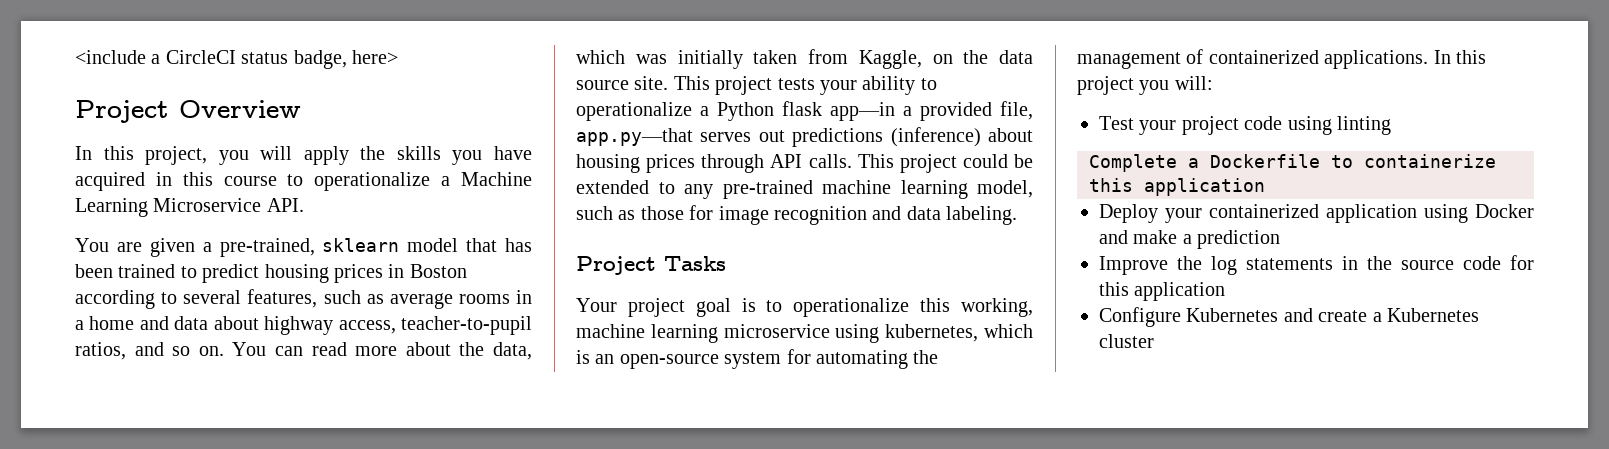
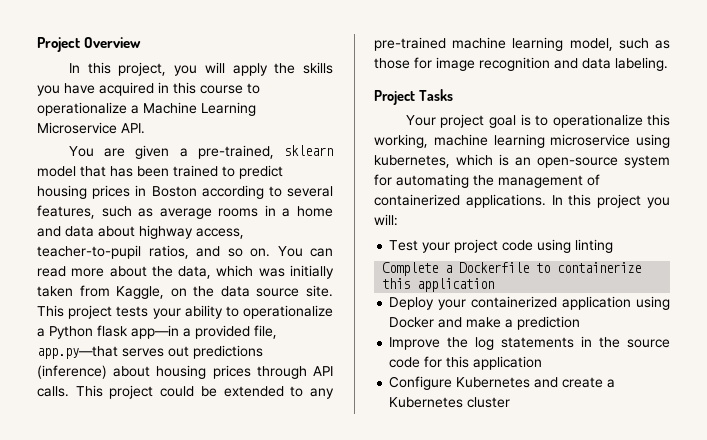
- <include a CircleCI status badge, here>

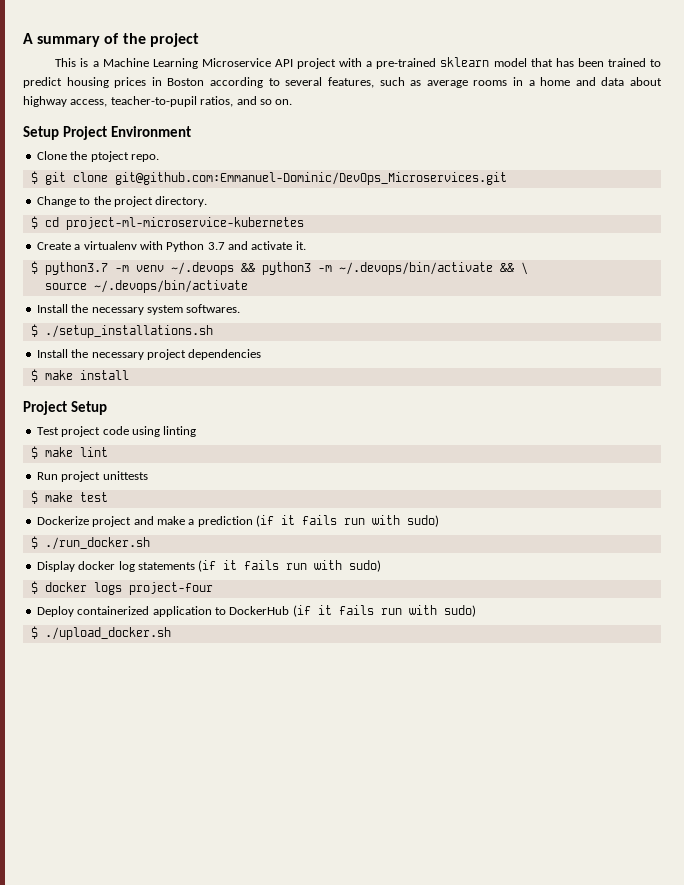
- Project Overview
- In this project, you will apply the skills you have acquired in this course to operationalize a Machine Learning Microservice API.
- You are given a pre-trained, sklearn model that has been trained to predict housing prices in Boston according to several features, such as average rooms in a home and data about highway access, teacher-to-pupil ratios, and so on. You can read more about the data, which was initially taken from Kaggle, on the data source site. This project tests your ability to operationalize a Python flask app—in a provided file, app.py—that serves out predictions (inference) about housing prices through API calls. This project could be extended to any pre-trained machine learning model, such as those for image recognition and data labeling.
- Project Tasks
- Your project goal is to operationalize this working, machine learning microservice using kubernetes, which is an open-source system for automating the management of containerized applications. In this project you will:
+ A summary of the project
+ This is a Machine Learning Microservice API project with a pre-trained sklearn model that has been trained to predict housing prices in Boston according to several features, such as average rooms in a home and data about highway access, teacher-to-pupil ratios, and so on.
+ Setup Project Environment
+ Clone the ptoject repo.
+ $ git clone git@github.com:Emmanuel-Dominic/DevOps_Microservices.git
+ Change to the project directory.
+ $ cd project-ml-microservice-kubernetes
+ Create a virtualenv with Python 3.7 and activate it.
+ $ python3.7 -m venv ~/.devops && python3 -m ~/.devops/bin/activate && \
+ source ~/.devops/bin/activate
+ Install the necessary system softwares.
+ $ ./setup_installations.sh
+ Install the necessary project dependencies
+ $ make install
+ Project Setup
- Test your project code using linting
+ Test project code using linting
- Complete a Dockerfile to containerize this application
- Deploy your containerized application using Docker and make a prediction
- Improve the log statements in the source code for this application
- Configure Kubernetes and create a Kubernetes cluster
+ $ make lint
+ Run project unittests
+ $ make test
+ Dockerize project and make a prediction (if it fails run with sudo)
+ $ ./run_docker.sh
+ Display docker log statements (if it fails run with sudo)
+ $ docker logs project-four
+ Deploy containerized application to DockerHub (if it fails run with sudo)
+ $ ./upload_docker.sh

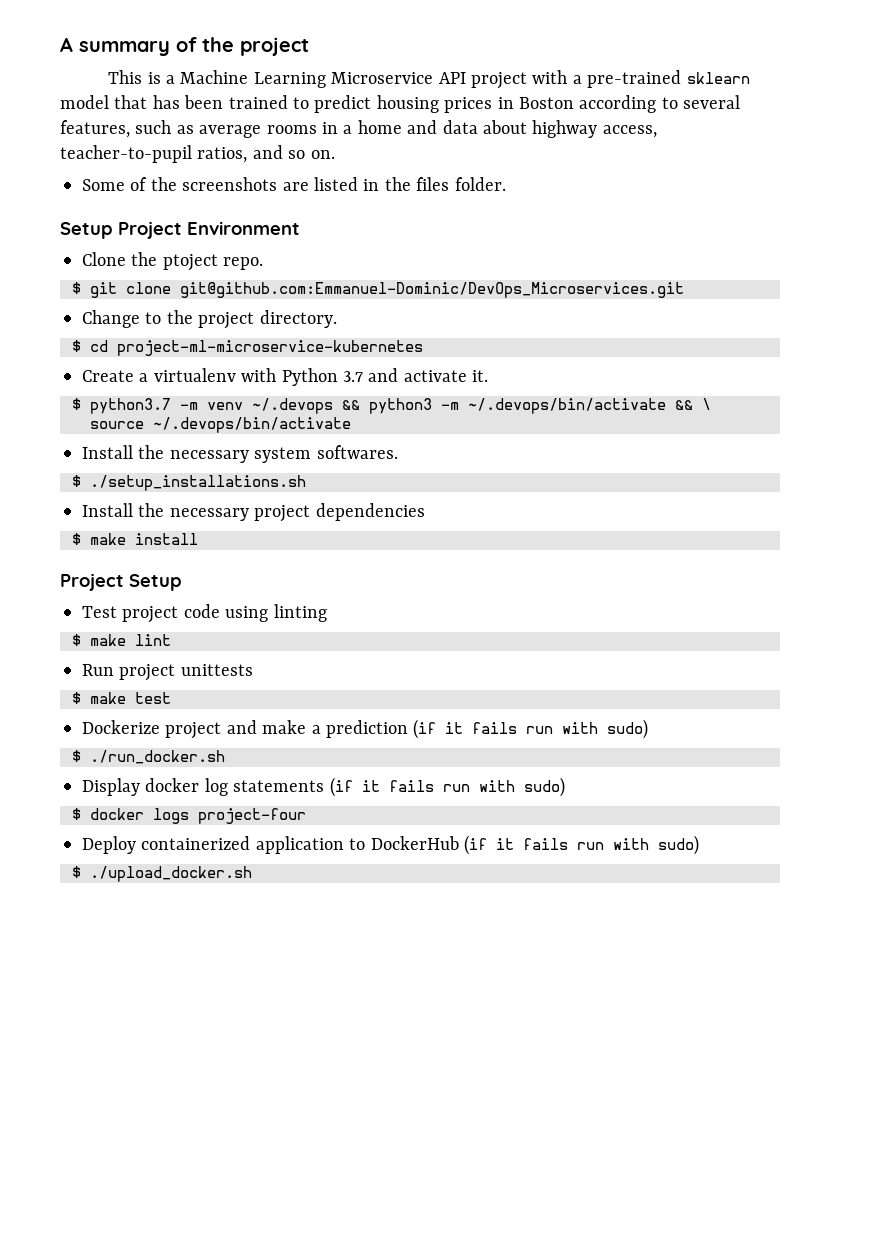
+ Some of the screenshots are listed in the files folder.

